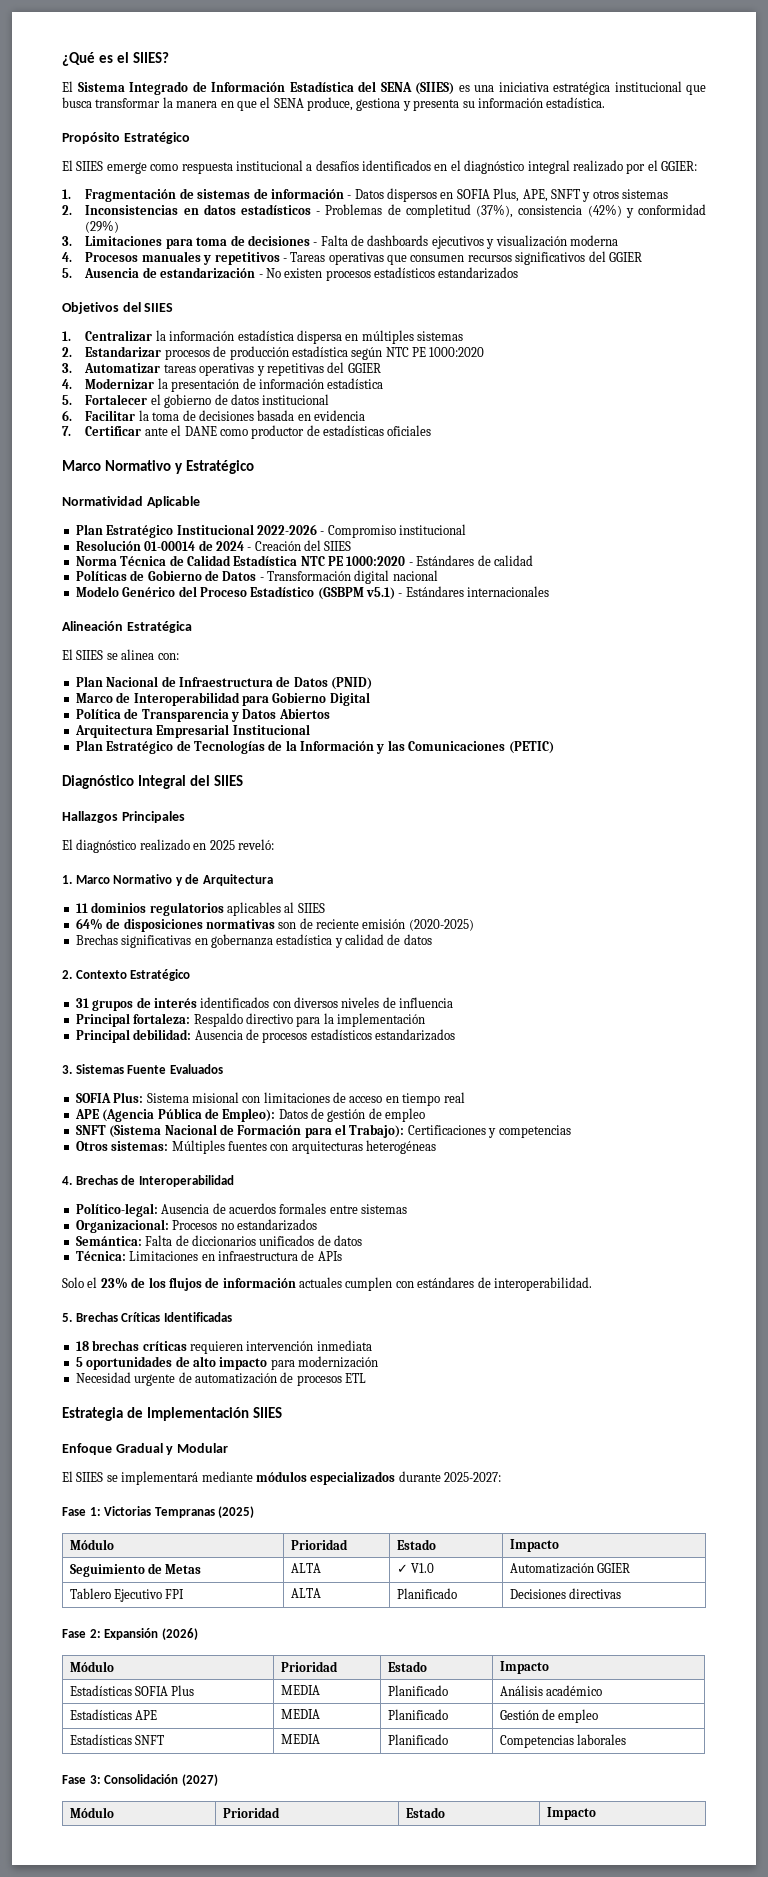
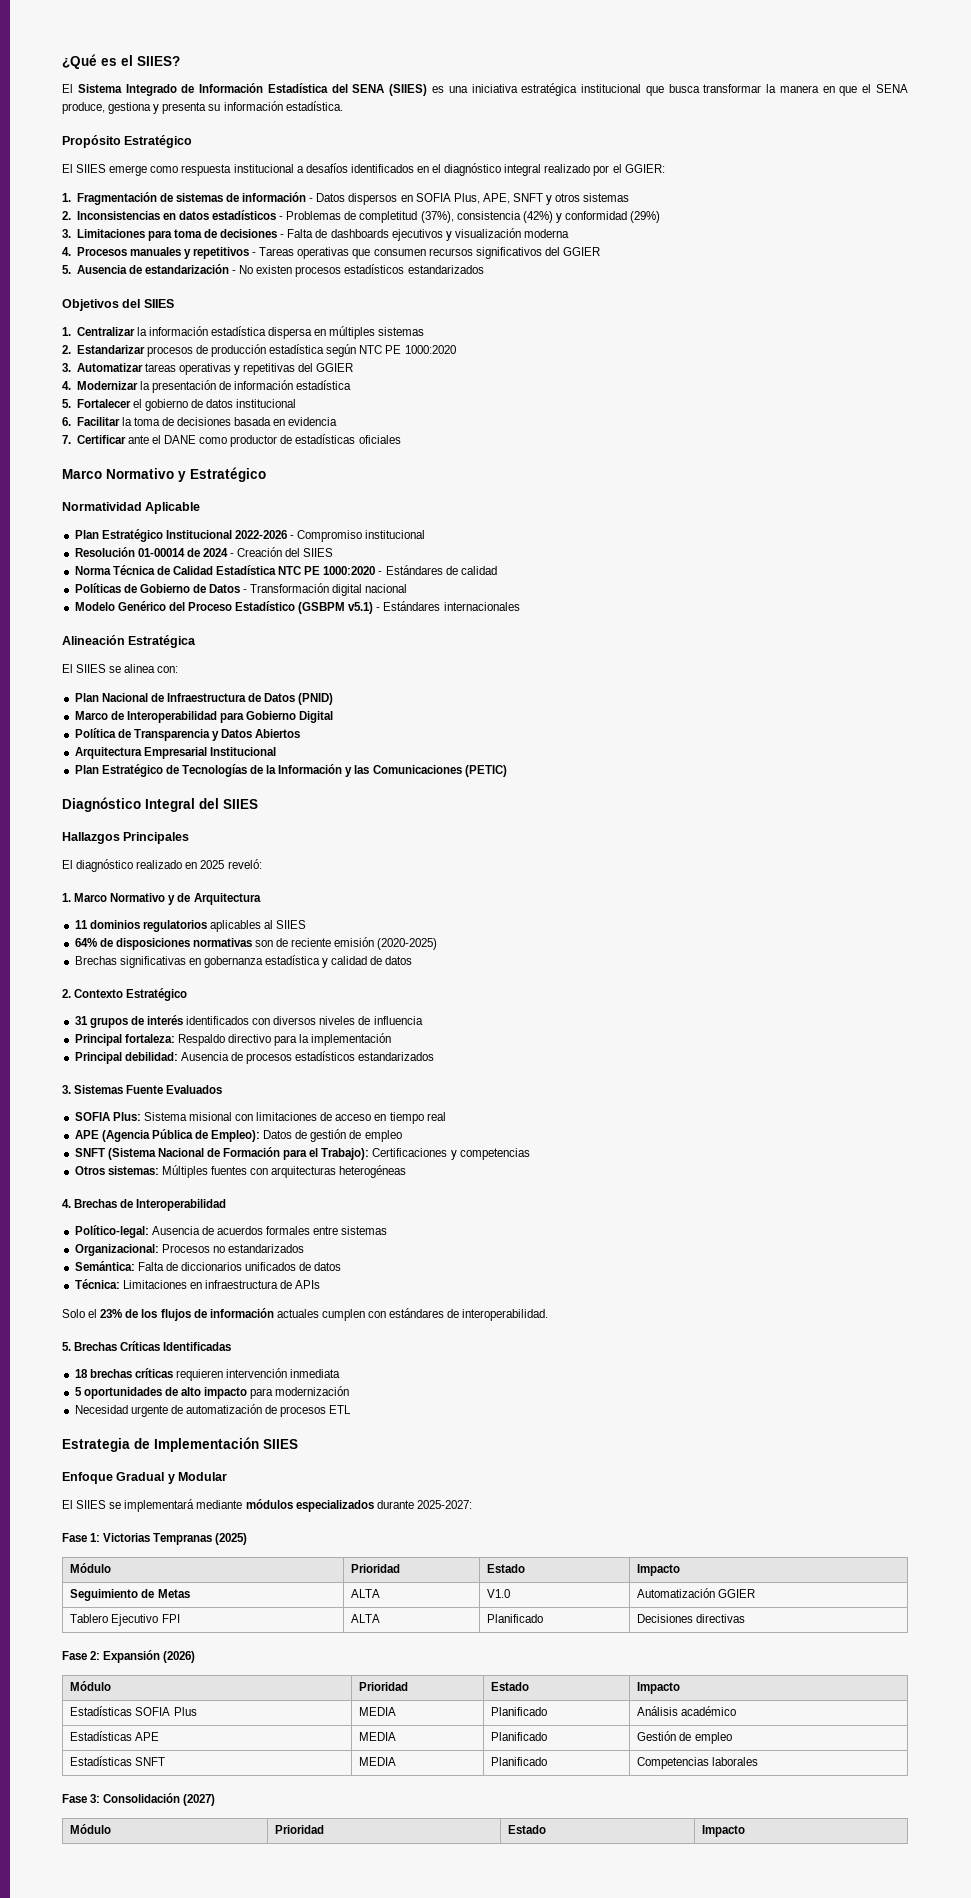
- Seguimiento de Metas | ALTA | ✓ V1.0 | Automatización GGIER
+ Seguimiento de Metas | ALTA | V1.0 | Automatización GGIER

